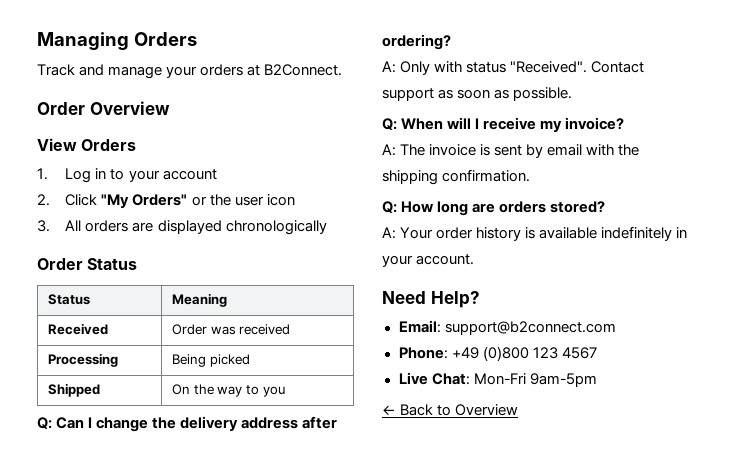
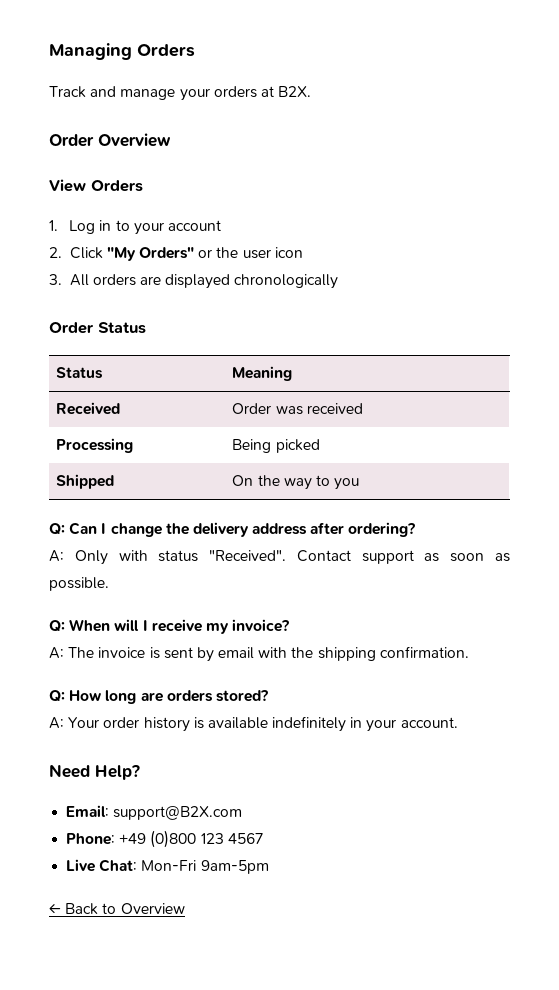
- Track and manage your orders at B2Connect.
+ Track and manage your orders at B2X.
- Email: support@b2connect.com
+ Email: support@B2X.com

